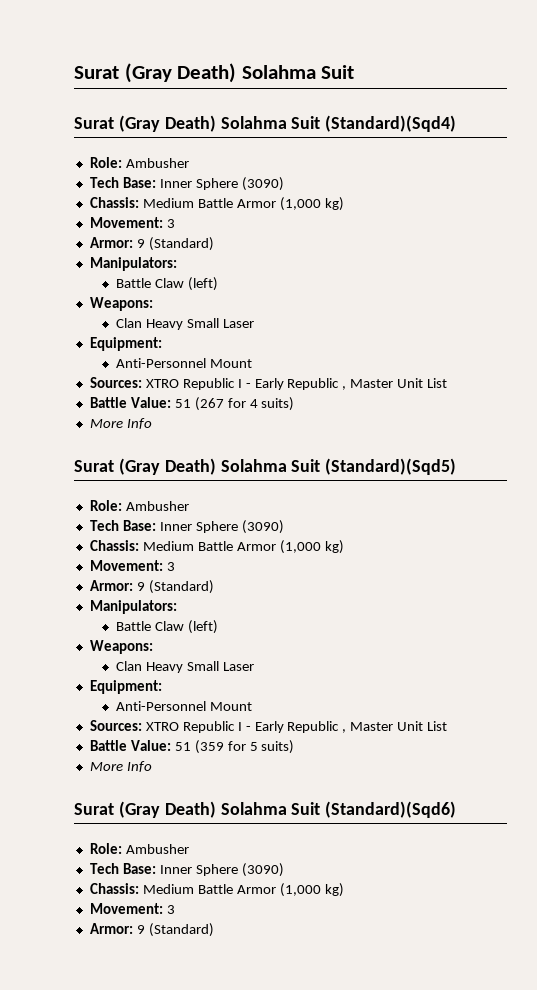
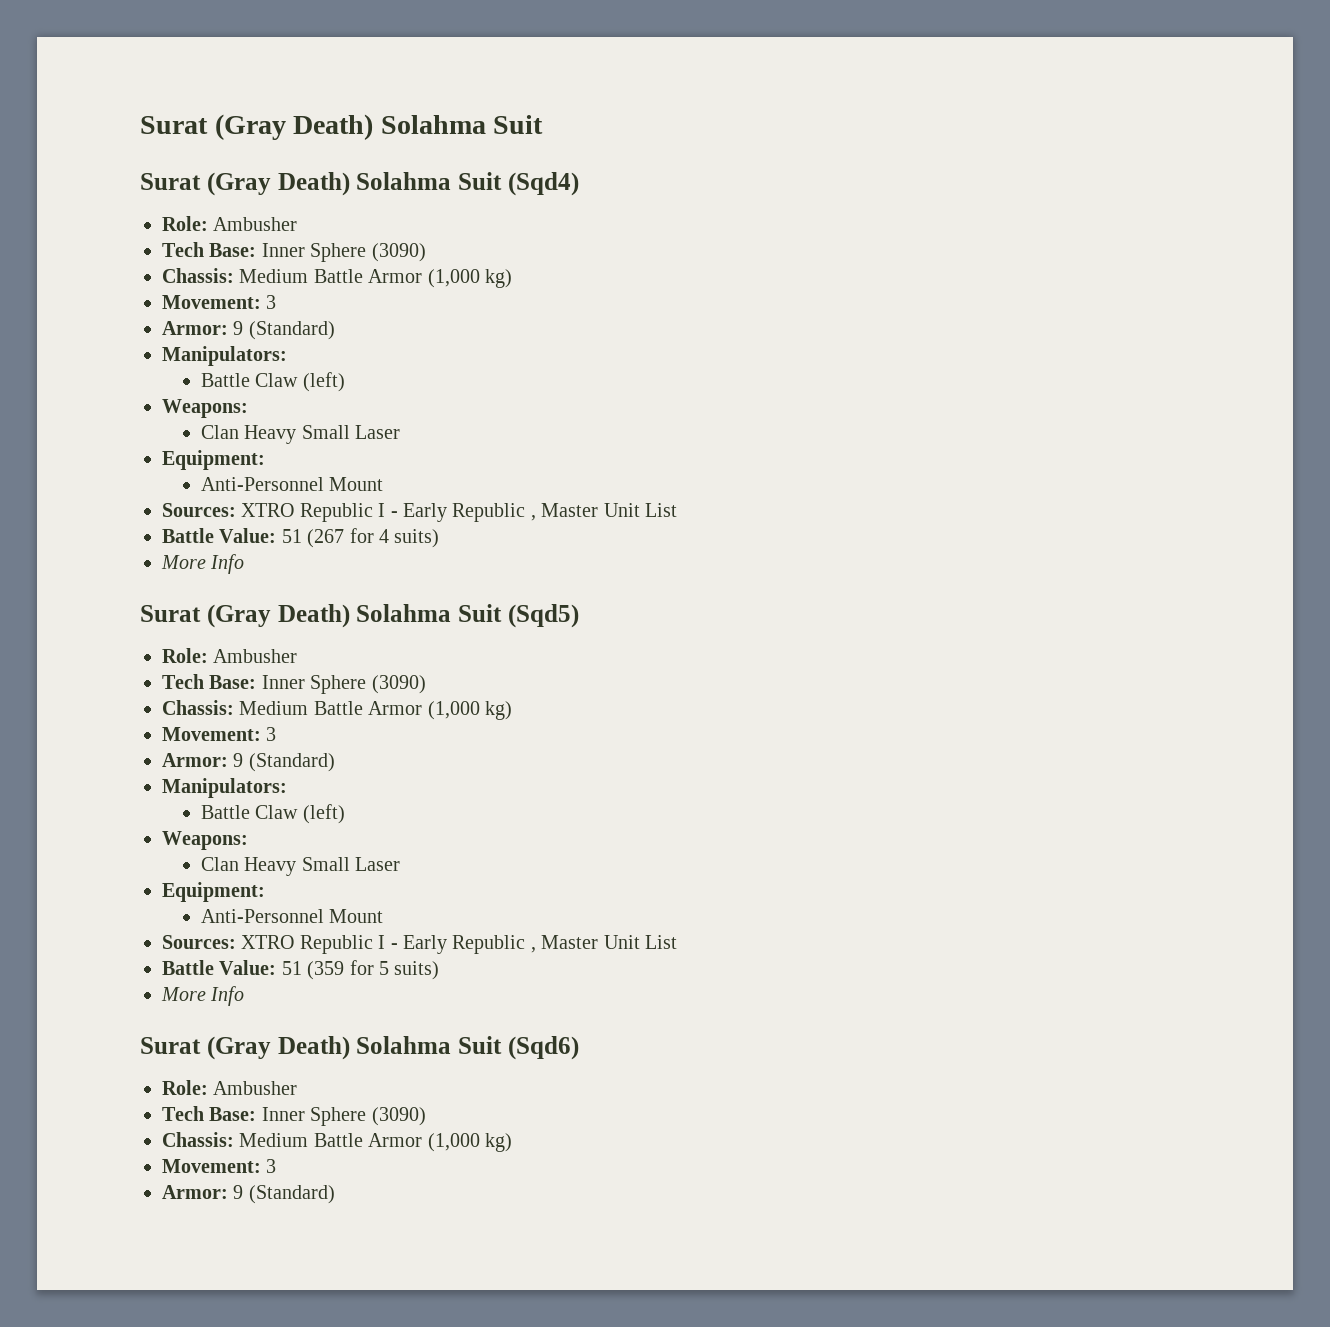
- Surat (Gray Death) Solahma Suit (Standard)(Sqd4)
+ Surat (Gray Death) Solahma Suit (Sqd4)
- Surat (Gray Death) Solahma Suit (Standard)(Sqd5)
+ Surat (Gray Death) Solahma Suit (Sqd5)
- Surat (Gray Death) Solahma Suit (Standard)(Sqd6)
+ Surat (Gray Death) Solahma Suit (Sqd6)

